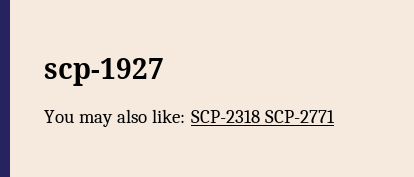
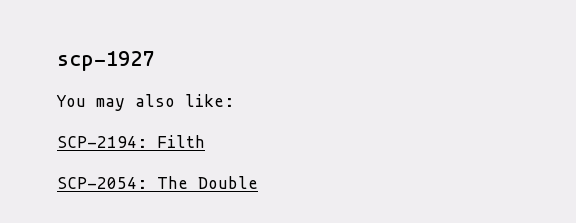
- You may also like: SCP-2318 SCP-2771
+ You may also like:
+ SCP-2194: Filth
+ SCP-2054: The Double

